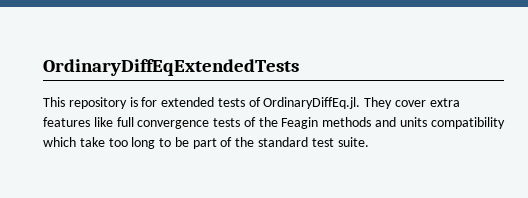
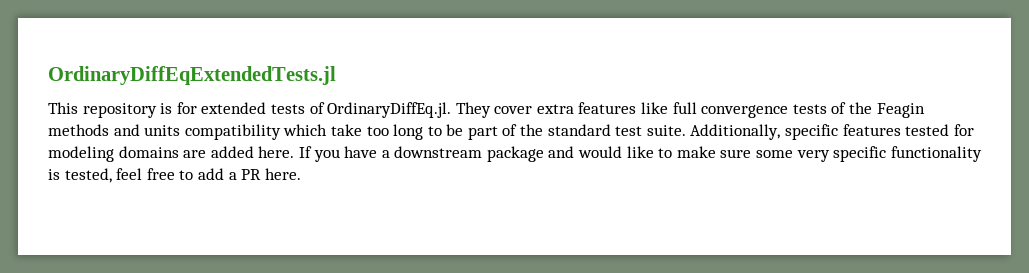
- OrdinaryDiffEqExtendedTests
+ OrdinaryDiffEqExtendedTests.jl
+ Additionally, specific features tested for modeling domains are added here. If you have a downstream package and would like to make sure some very specific functionality is tested, feel free to add a PR here.

